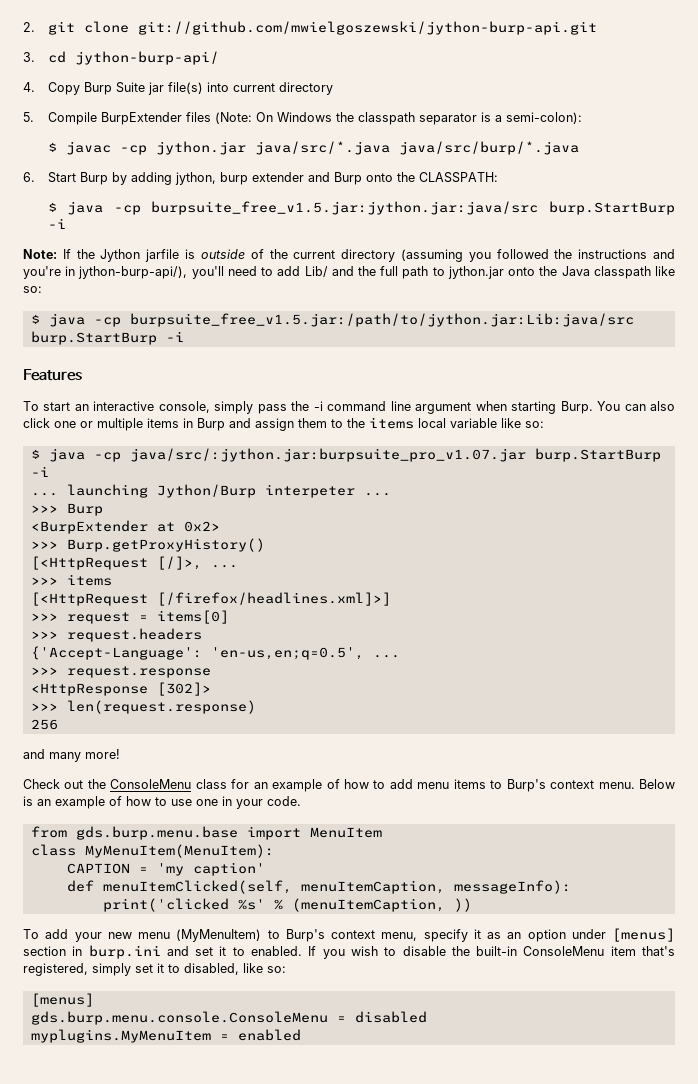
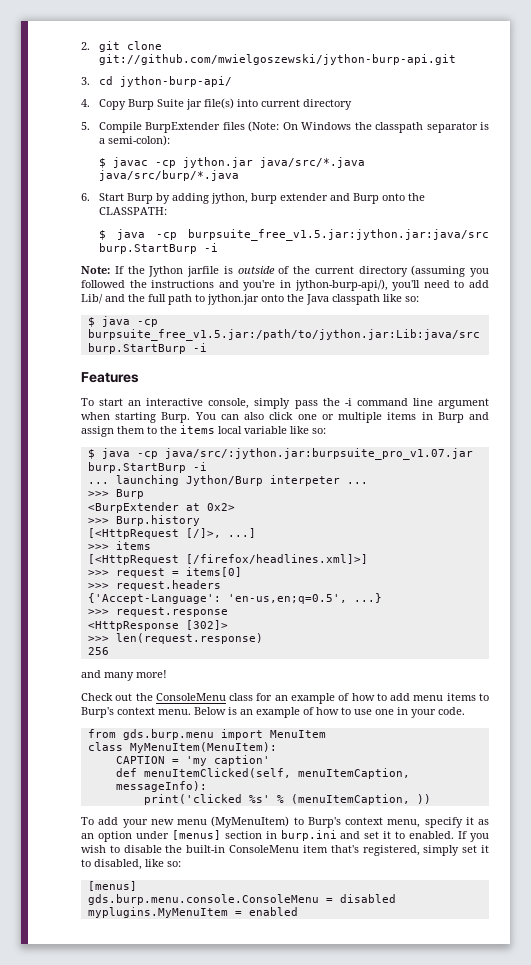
- >>> Burp.getProxyHistory()
+ >>> Burp.history
- [<HttpRequest [/]>, ...
+ [<HttpRequest [/]>, ...]
- {'Accept-Language': 'en-us,en;q=0.5', ...
+ {'Accept-Language': 'en-us,en;q=0.5', ...}
- from gds.burp.menu.base import MenuItem
+ from gds.burp.menu import MenuItem

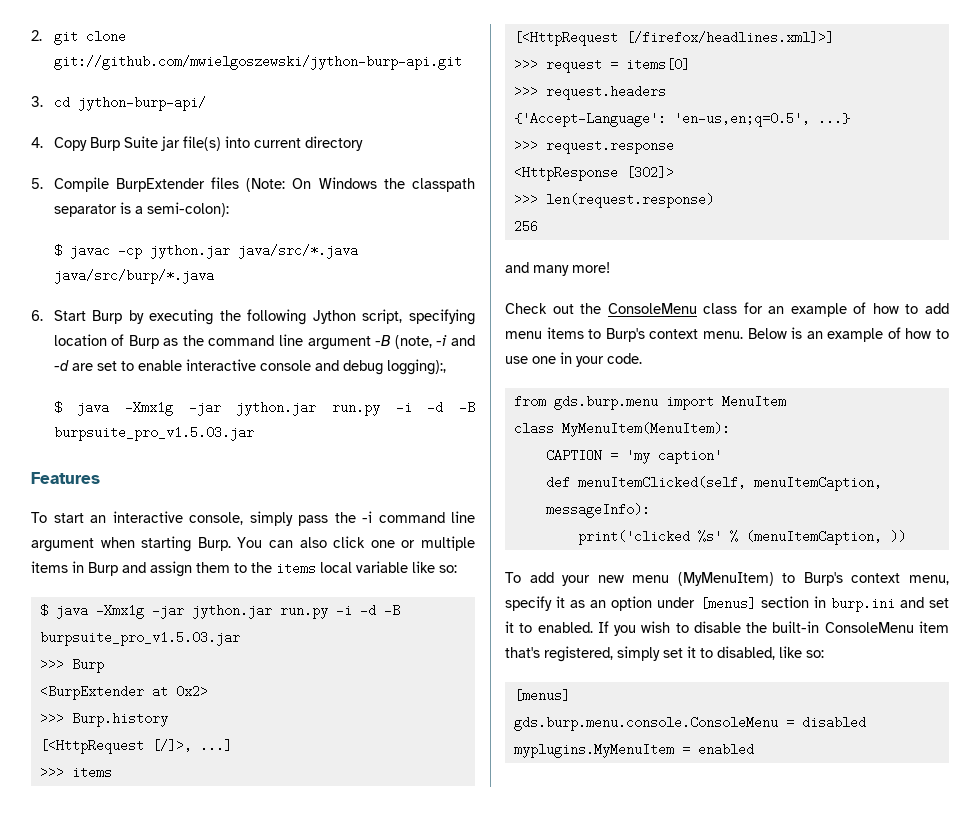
- 6. Start Burp by adding jython, burp extender and Burp onto the CLASSPATH:
- $ java -cp burpsuite_free_v1.5.jar:jython.jar:java/src burp.StartBurp -i
- Note: If the Jython jarfile is outside of the current directory (assuming you followed the instructions and you're in jython-burp-api/), you'll need to add Lib/ and the full path to jython.jar onto the Java classpath like so:
- $ java -cp burpsuite_free_v1.5.jar:/path/to/jython.jar:Lib:java/src burp.StartBurp -i
+ 6. Start Burp by executing the following Jython script, specifying location of Burp as the command line argument -B (note, -i and -d are set to enable interactive console and debug logging):,
+ $ java -Xmx1g -jar jython.jar run.py -i -d -B burpsuite_pro_v1.5.03.jar
  You can also click one or multiple items in Burp and assign them to the items local variable like so:
- $ java -cp java/src/:jython.jar:burpsuite_pro_v1.07.jar burp.StartBurp -i
- ... launching Jython/Burp interpeter ...
+ $ java -Xmx1g -jar jython.jar run.py -i -d -B burpsuite_pro_v1.5.03.jar

